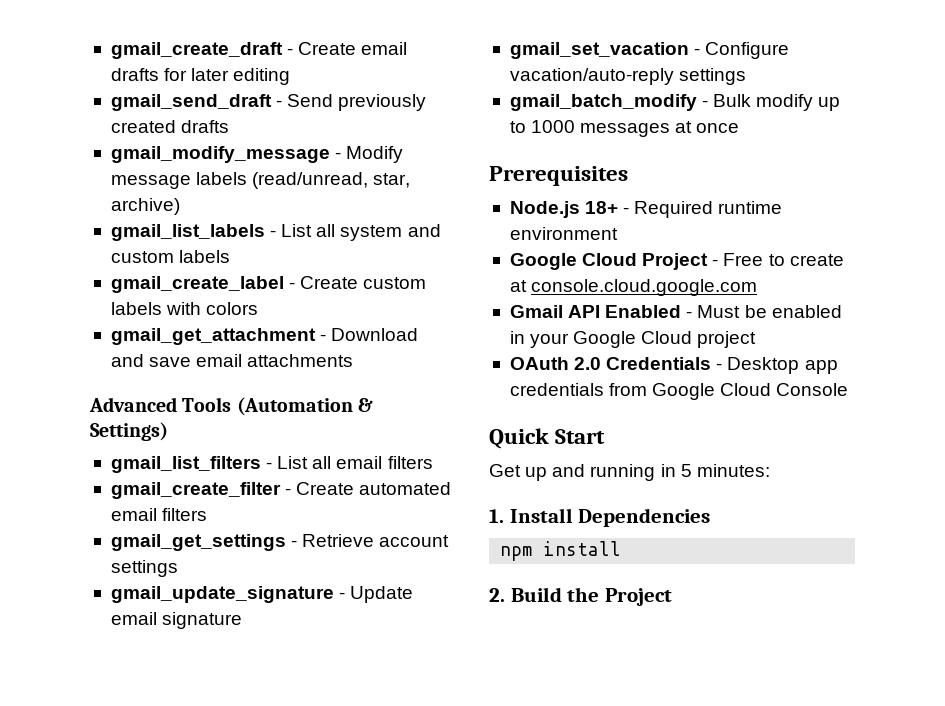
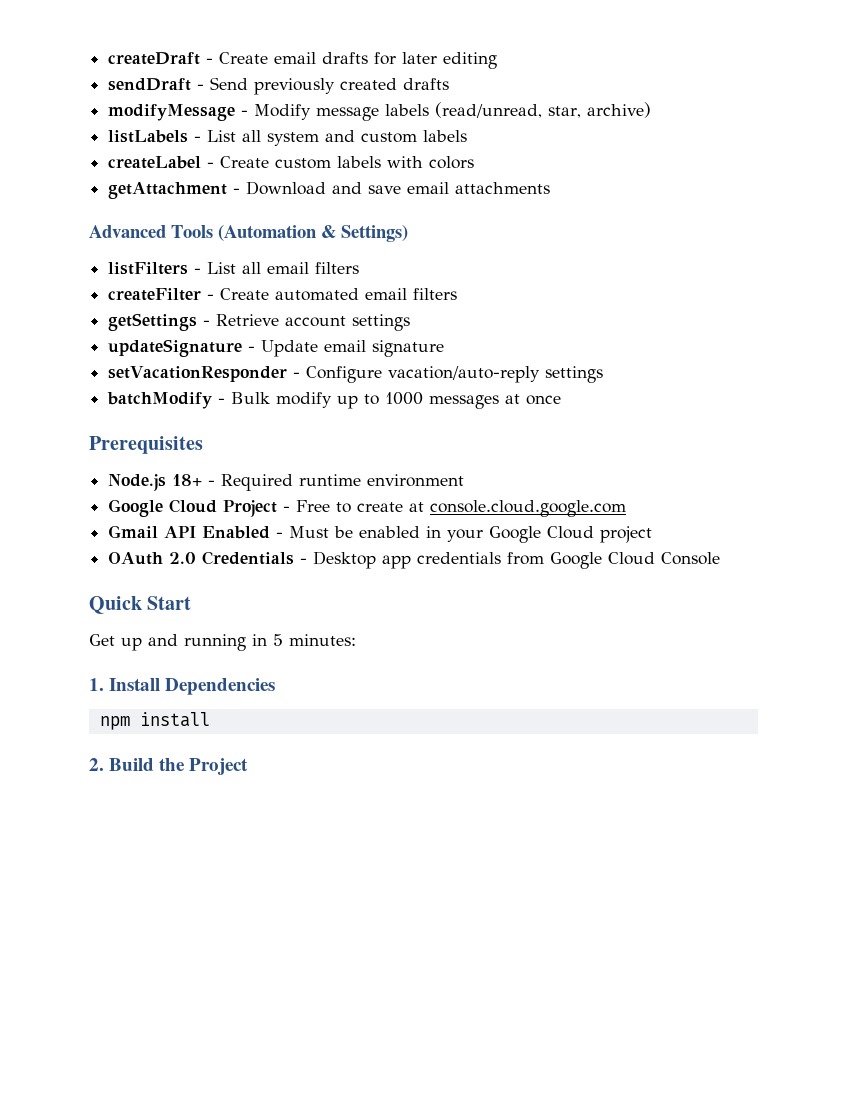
- gmail_create_draft - Create email drafts for later editing
+ createDraft - Create email drafts for later editing
- gmail_send_draft - Send previously created drafts
+ sendDraft - Send previously created drafts
- gmail_modify_message - Modify message labels (read/unread, star, archive)
+ modifyMessage - Modify message labels (read/unread, star, archive)
- gmail_list_labels - List all system and custom labels
+ listLabels - List all system and custom labels
- gmail_create_label - Create custom labels with colors
+ createLabel - Create custom labels with colors
- gmail_get_attachment - Download and save email attachments
+ getAttachment - Download and save email attachments
- gmail_list_filters - List all email filters
+ listFilters - List all email filters
- gmail_create_filter - Create automated email filters
+ createFilter - Create automated email filters
- gmail_get_settings - Retrieve account settings
+ getSettings - Retrieve account settings
- gmail_update_signature - Update email signature
+ updateSignature - Update email signature
- gmail_set_vacation - Configure vacation/auto-reply settings
+ setVacationResponder - Configure vacation/auto-reply settings
- gmail_batch_modify - Bulk modify up to 1000 messages at once
+ batchModify - Bulk modify up to 1000 messages at once

